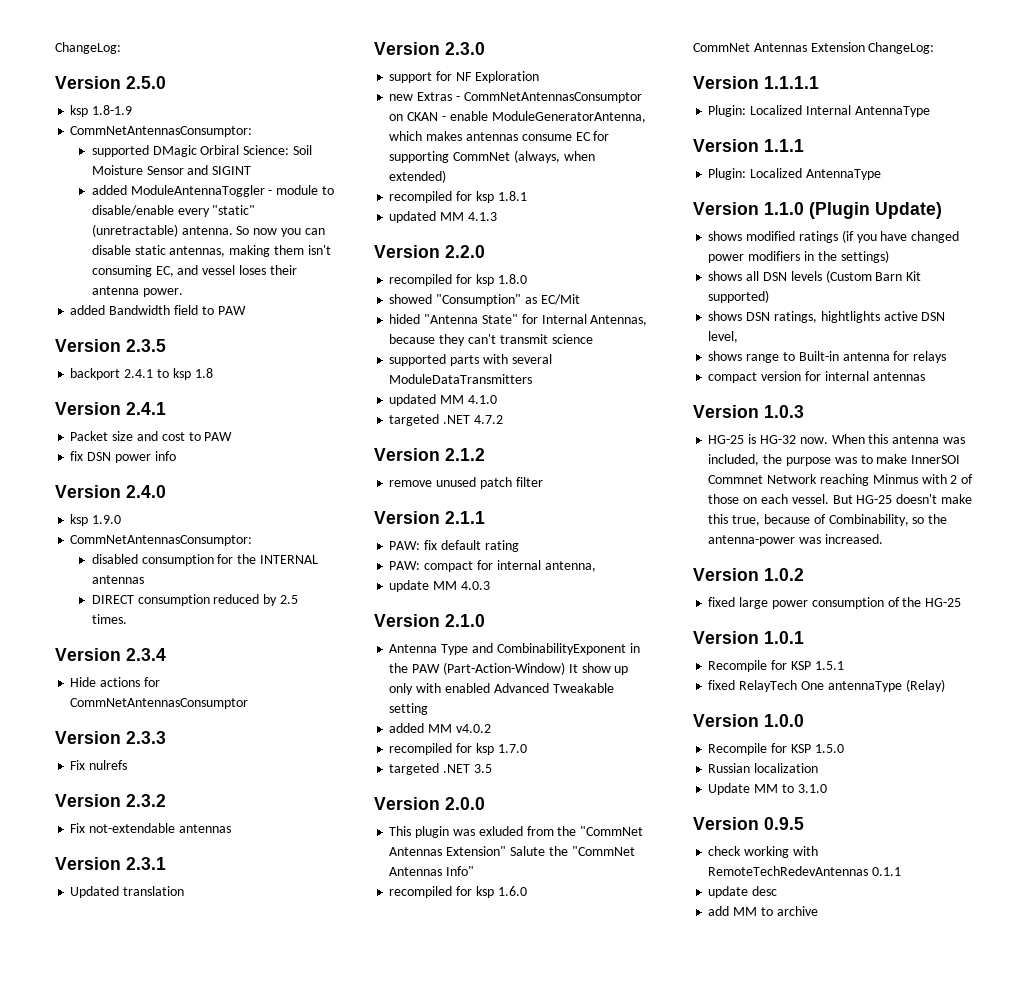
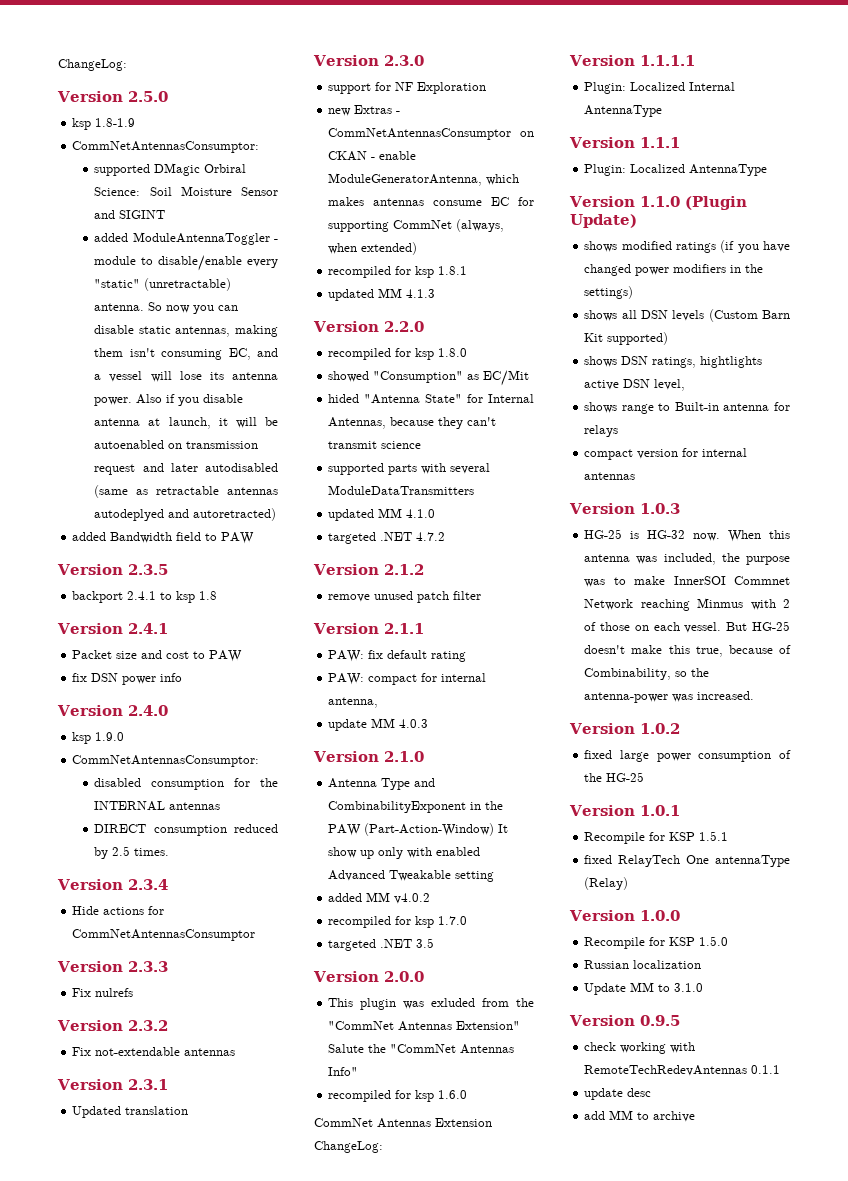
- So now you can disable static antennas, making them isn't consuming EC, and vessel loses their antenna power.
+ So now you can disable static antennas, making them isn't consuming EC, and a vessel will lose its antenna power. Also if you disable antenna at launch, it will be autoenabled on transmission request and later autodisabled (same as retractable antennas autodeplyed and autoretracted)

